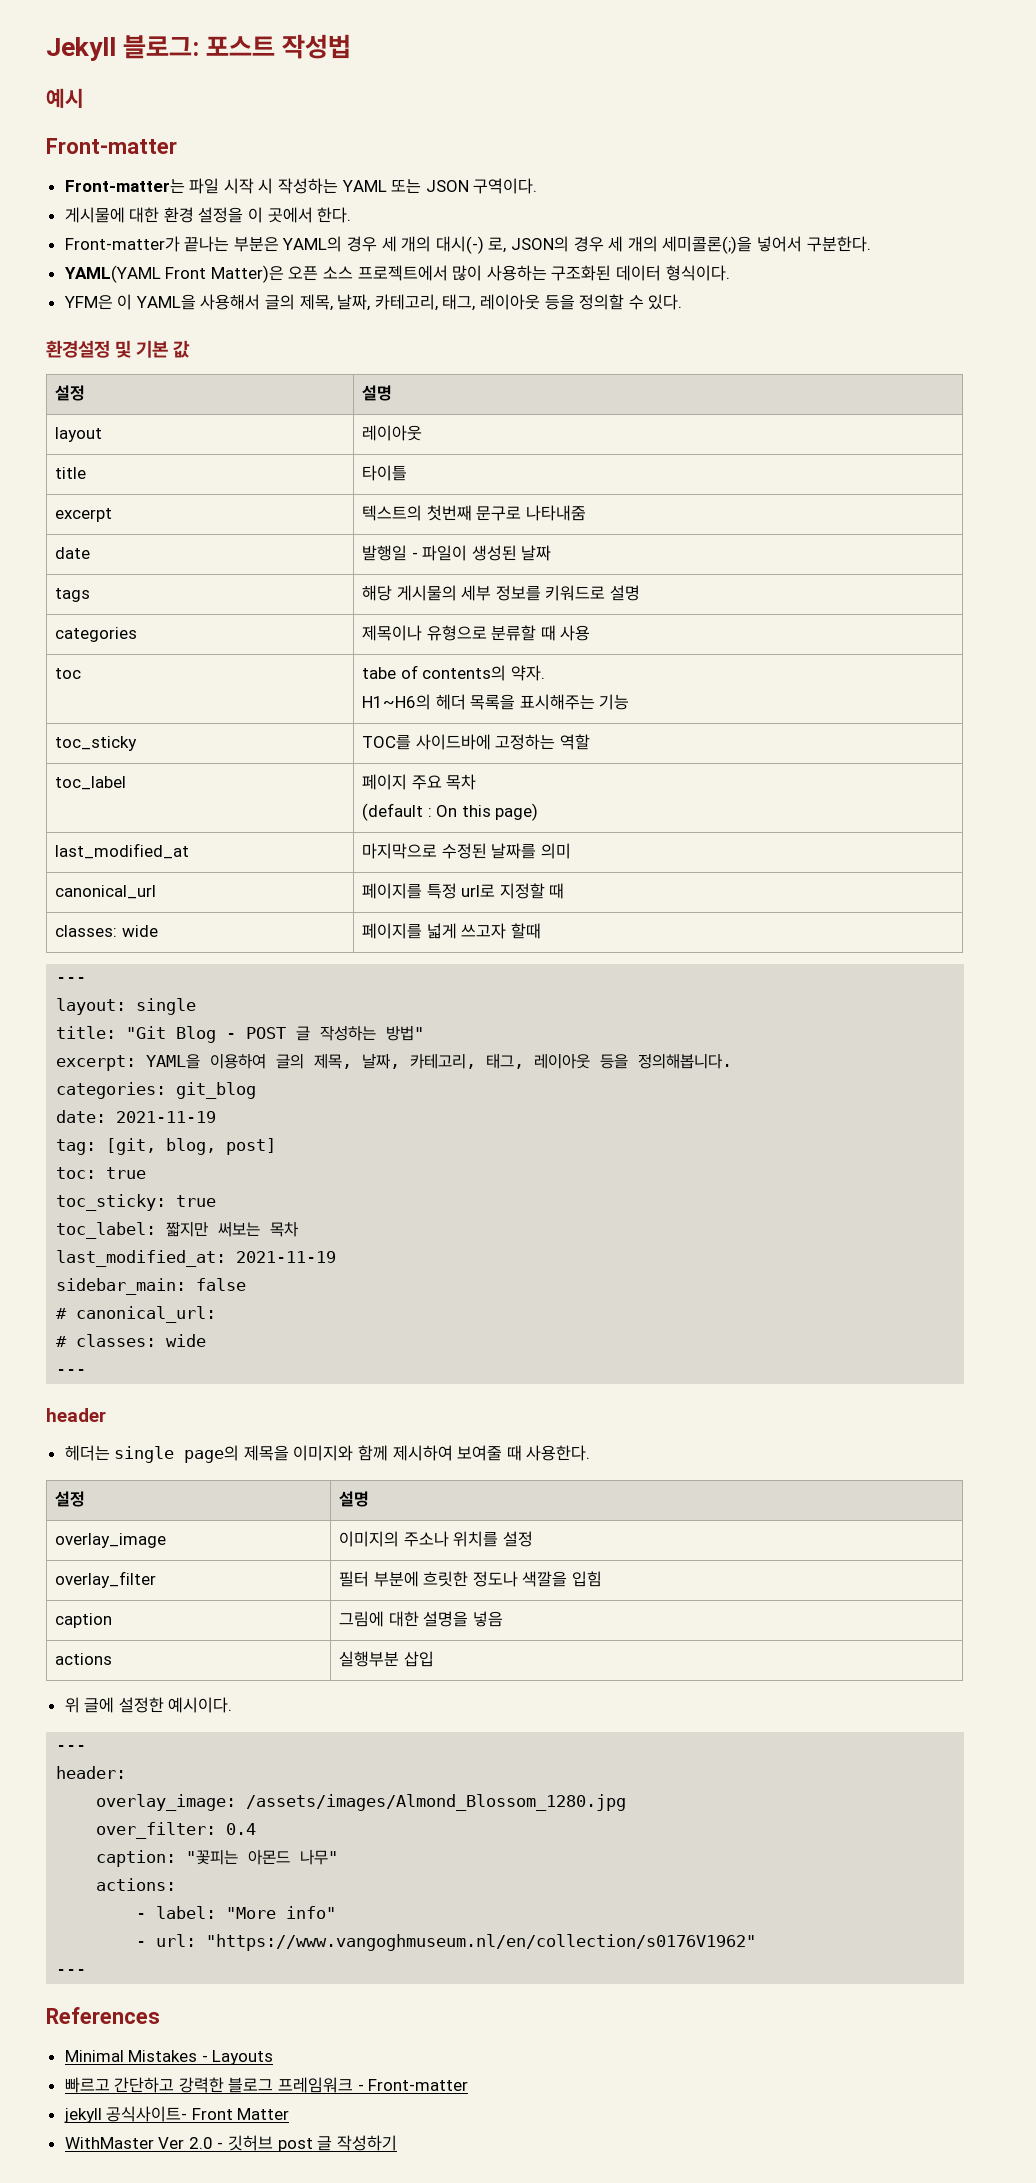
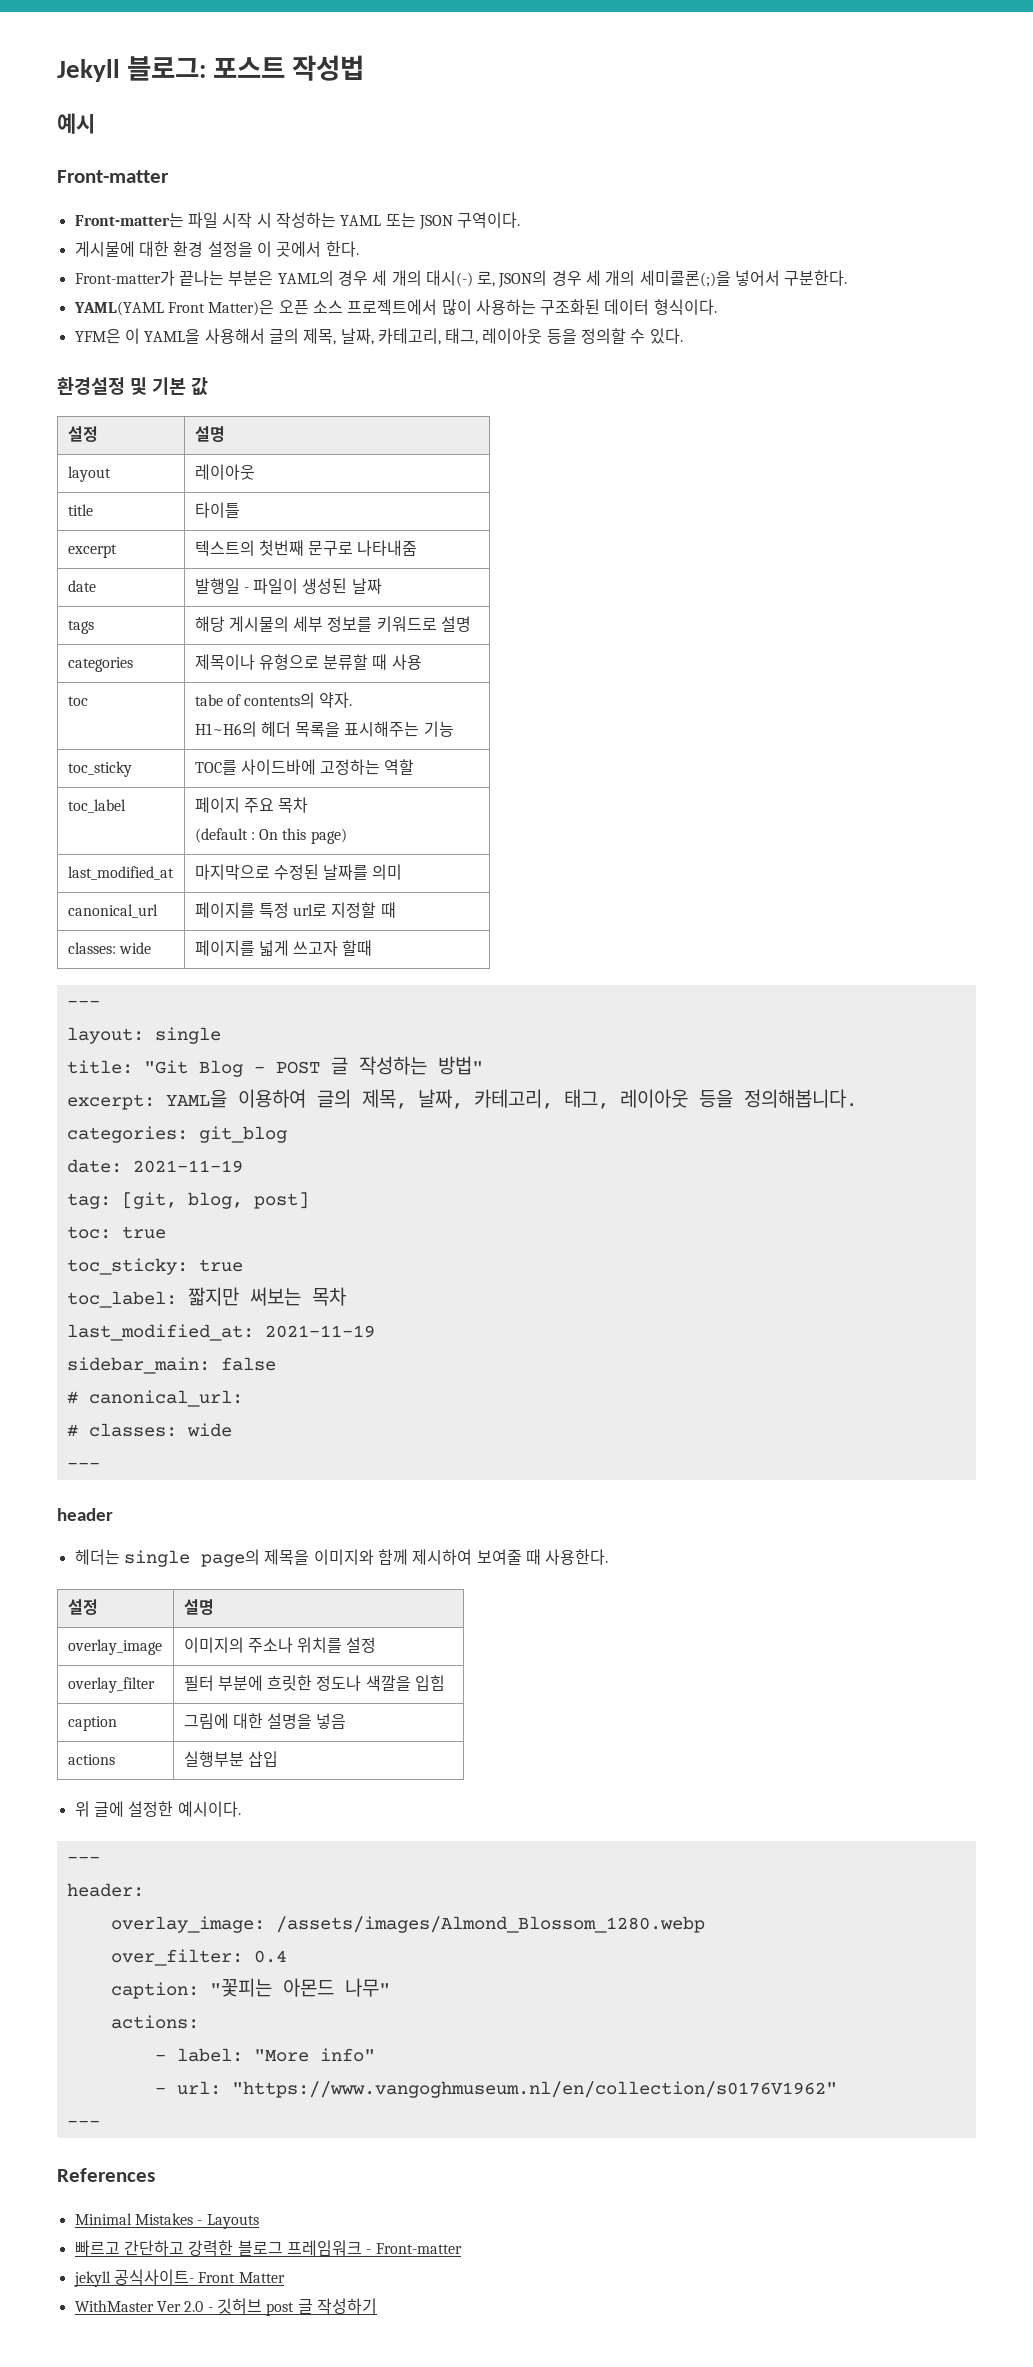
- overlay_image: /assets/images/Almond_Blossom_1280.jpg
+ overlay_image: /assets/images/Almond_Blossom_1280.webp

